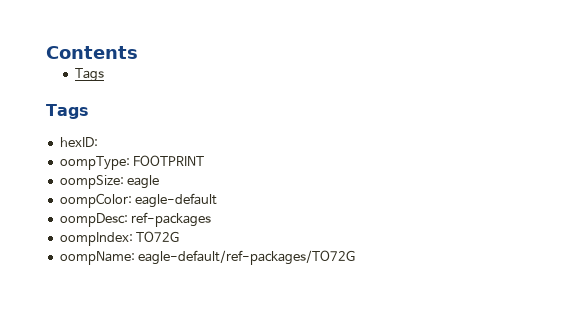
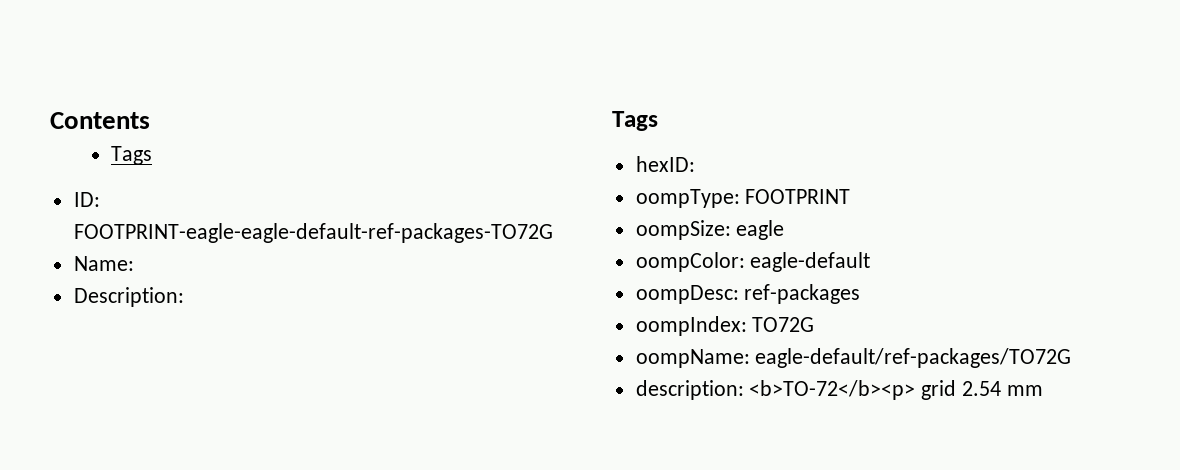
+ ID: FOOTPRINT-eagle-eagle-default-ref-packages-TO72G
+ Name:
+ Description:
+ description: <b>TO-72</b><p> grid 2.54 mm

